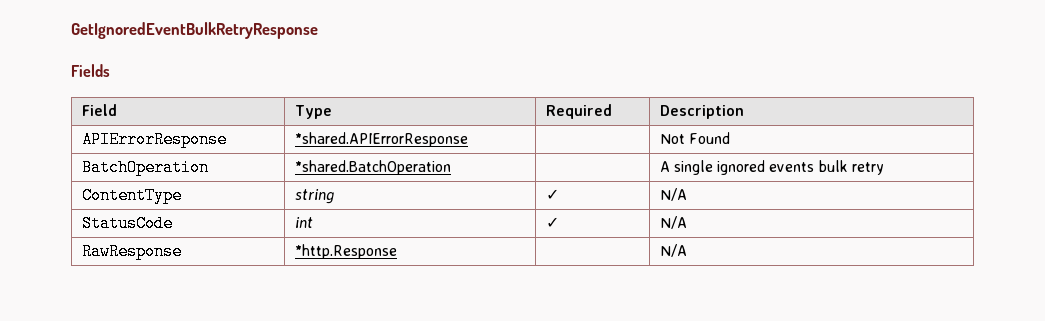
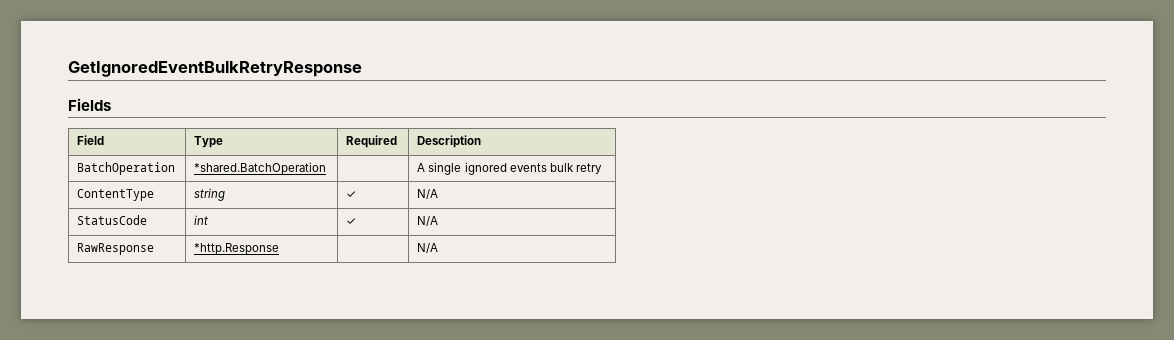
- APIErrorResponse | *shared.APIErrorResponse | | Not Found

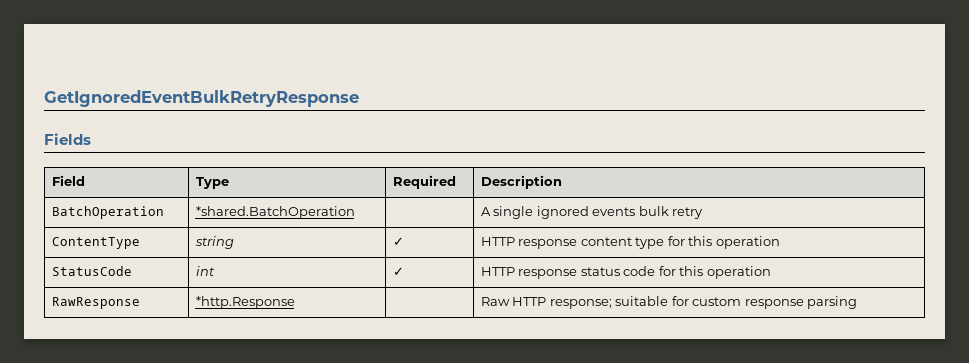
- ContentType | string | ✓ | N/A
- StatusCode | int | ✓ | N/A
- RawResponse | *http.Response | | N/A
+ ContentType | string | ✓ | HTTP response content type for this operation
+ StatusCode | int | ✓ | HTTP response status code for this operation
+ RawResponse | *http.Response | | Raw HTTP response; suitable for custom response parsing

